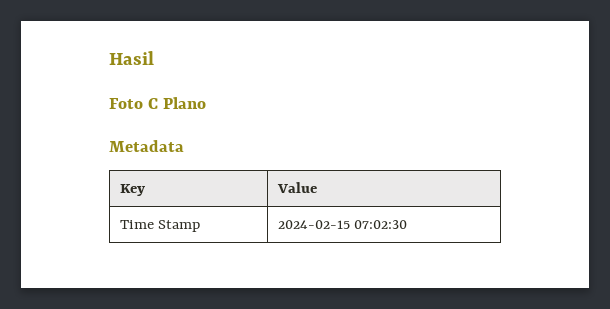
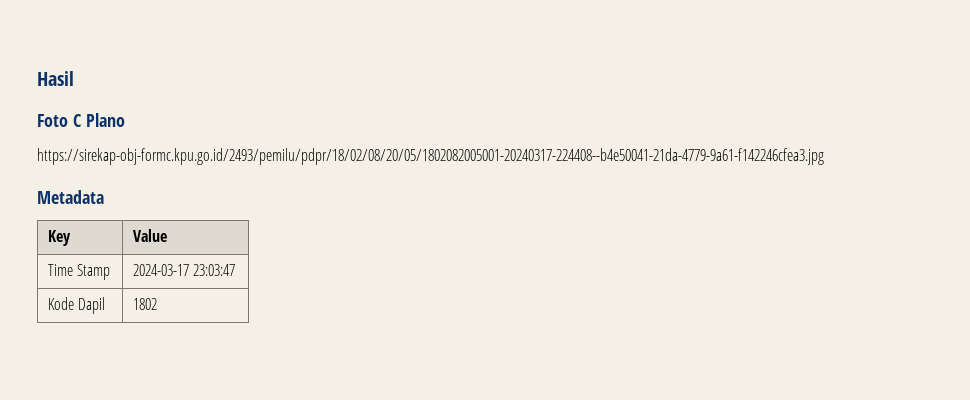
+ https://sirekap-obj-formc.kpu.go.id/2493/pemilu/pdpr/18/02/08/20/05/1802082005001-20240317-224408--b4e50041-21da-4779-9a61-f142246cfea3.jpg
- Time Stamp | 2024-02-15 07:02:30
+ Time Stamp | 2024-03-17 23:03:47
+ Kode Dapil | 1802

